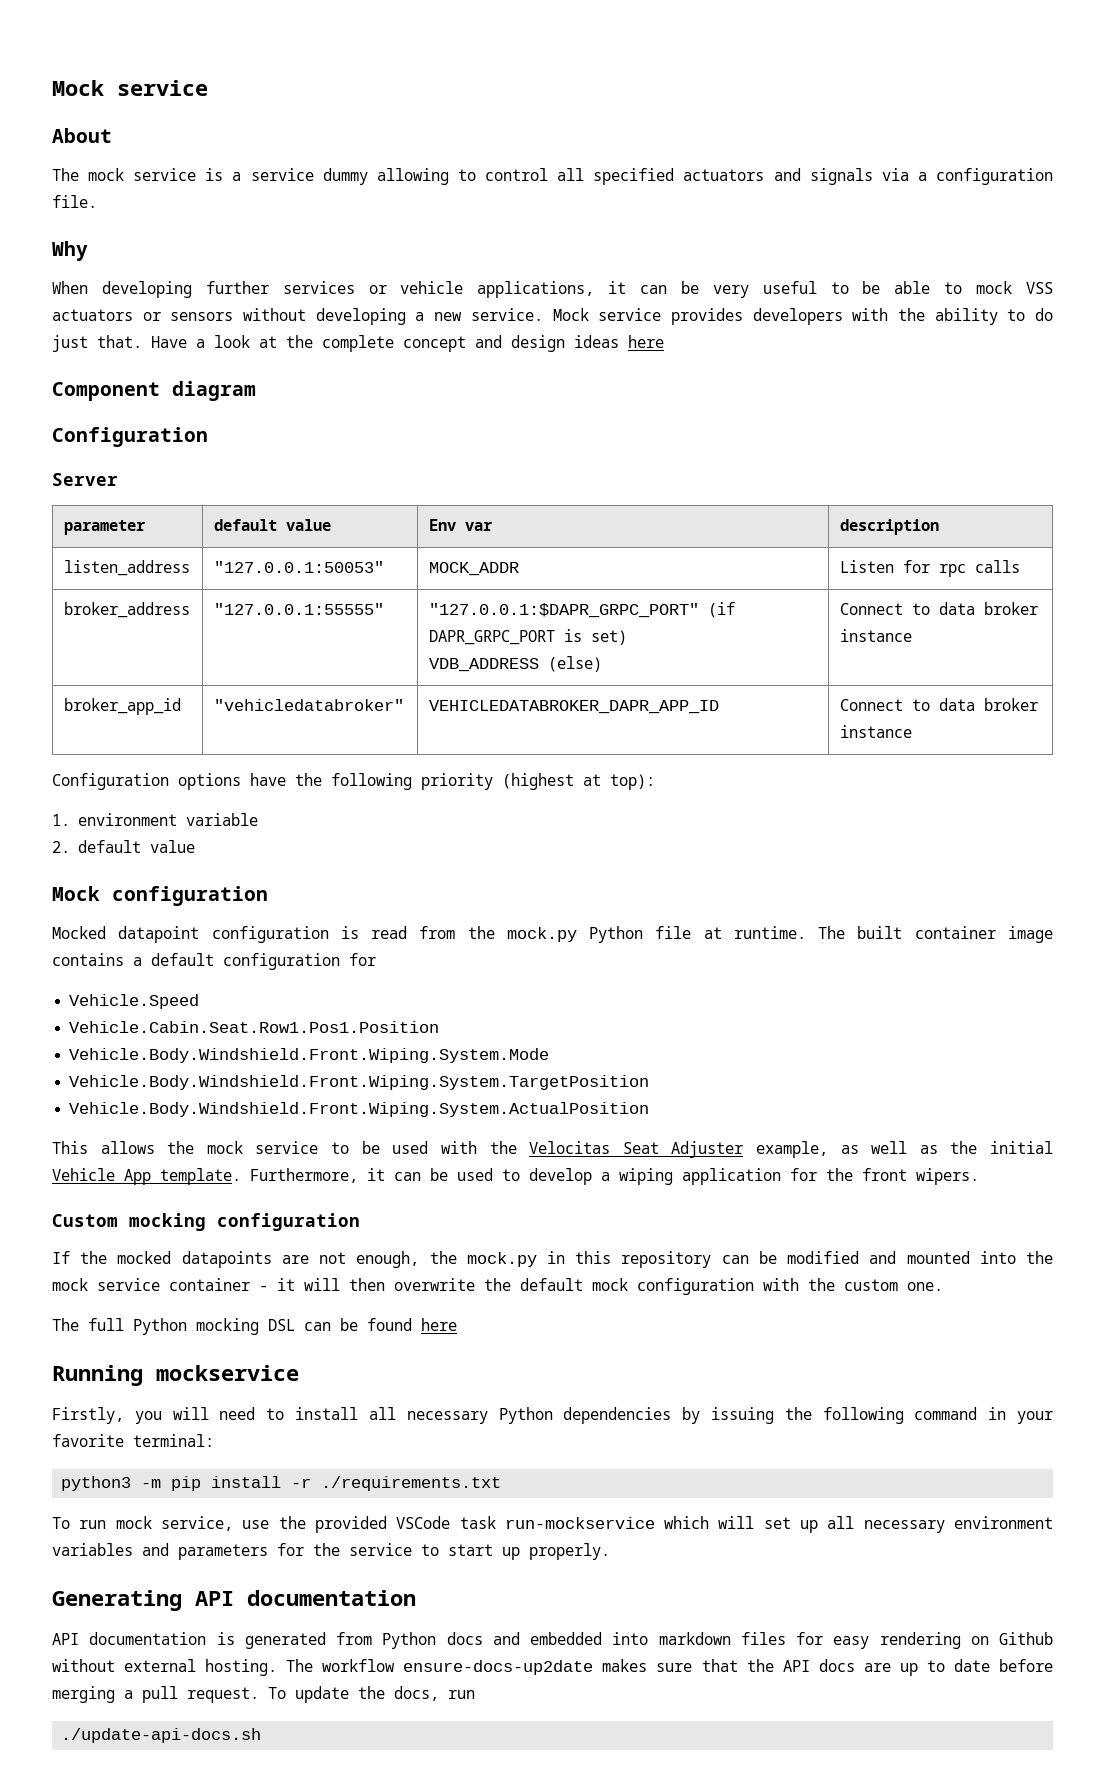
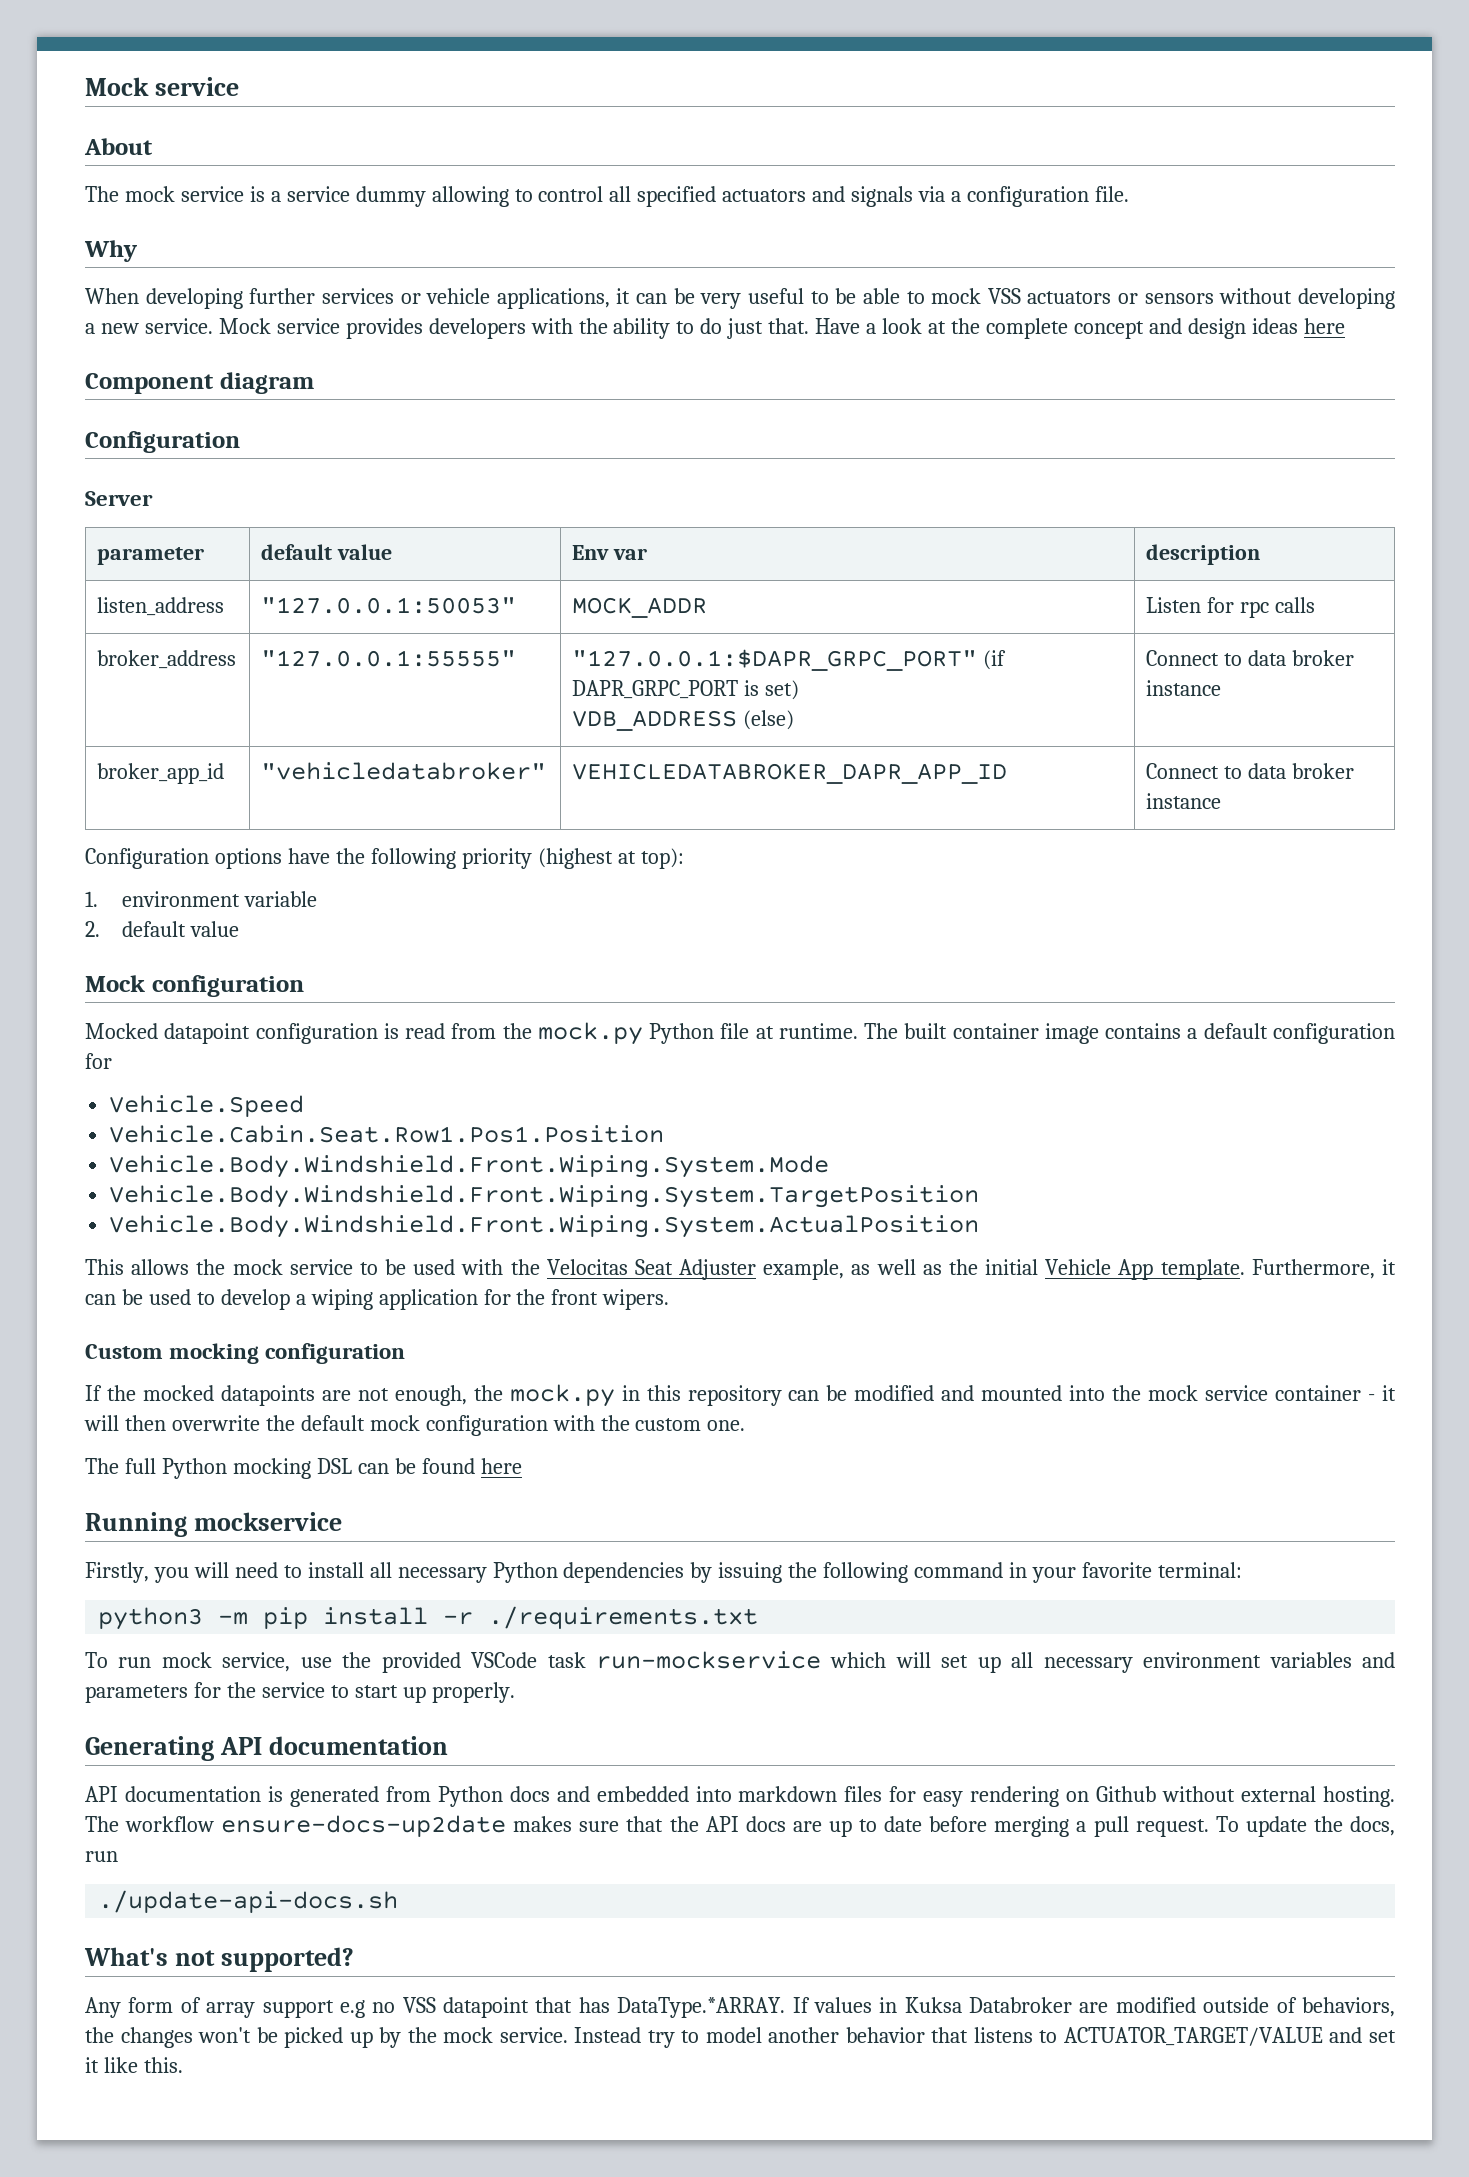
+ What's not supported?
+ Any form of array support e.g no VSS datapoint that has DataType.*ARRAY. If values in Kuksa Databroker are modified outside of behaviors, the changes won't be picked up by the mock service. Instead try to model another behavior that listens to ACTUATOR_TARGET/VALUE and set it like this.

